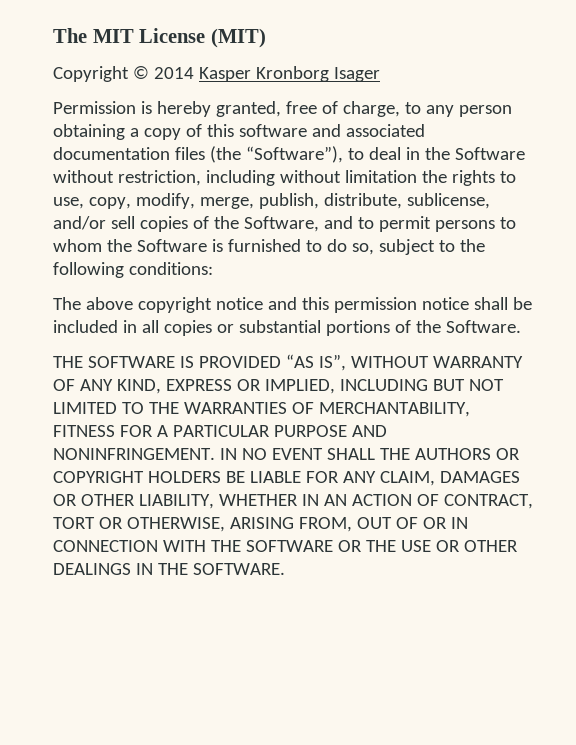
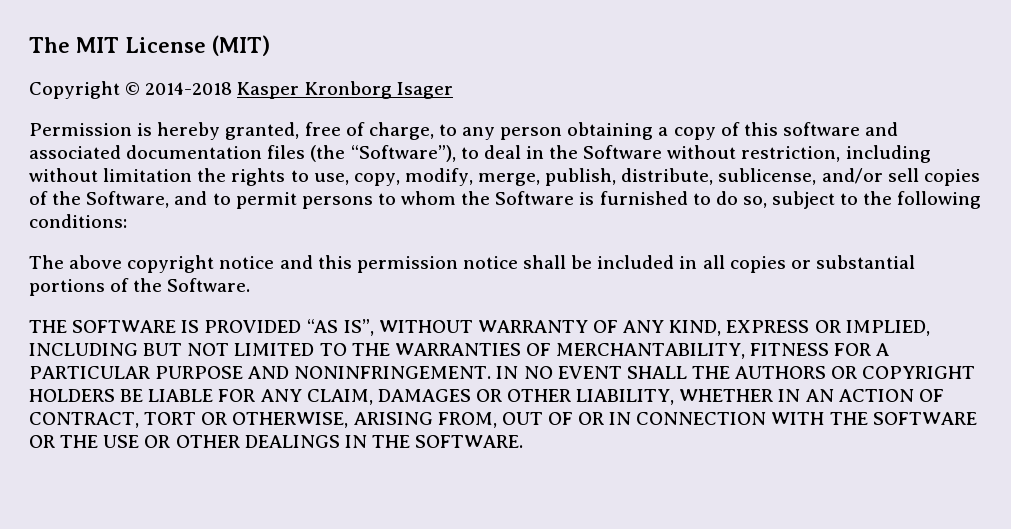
- Copyright © 2014 Kasper Kronborg Isager
+ Copyright © 2014-2018 Kasper Kronborg Isager

